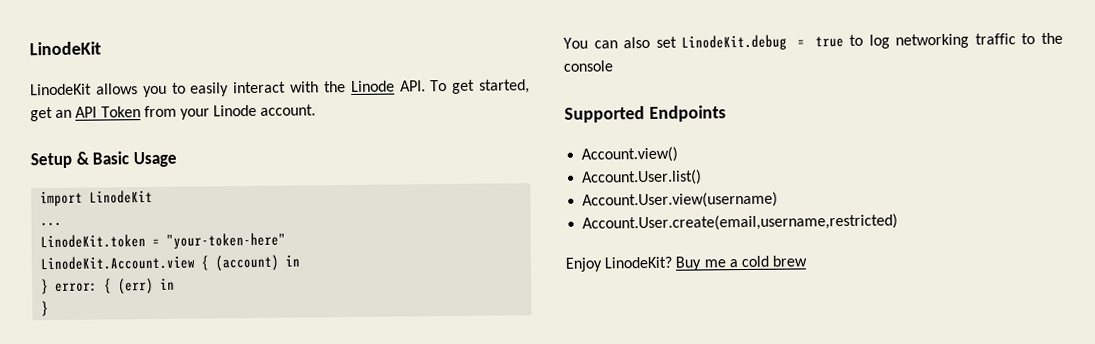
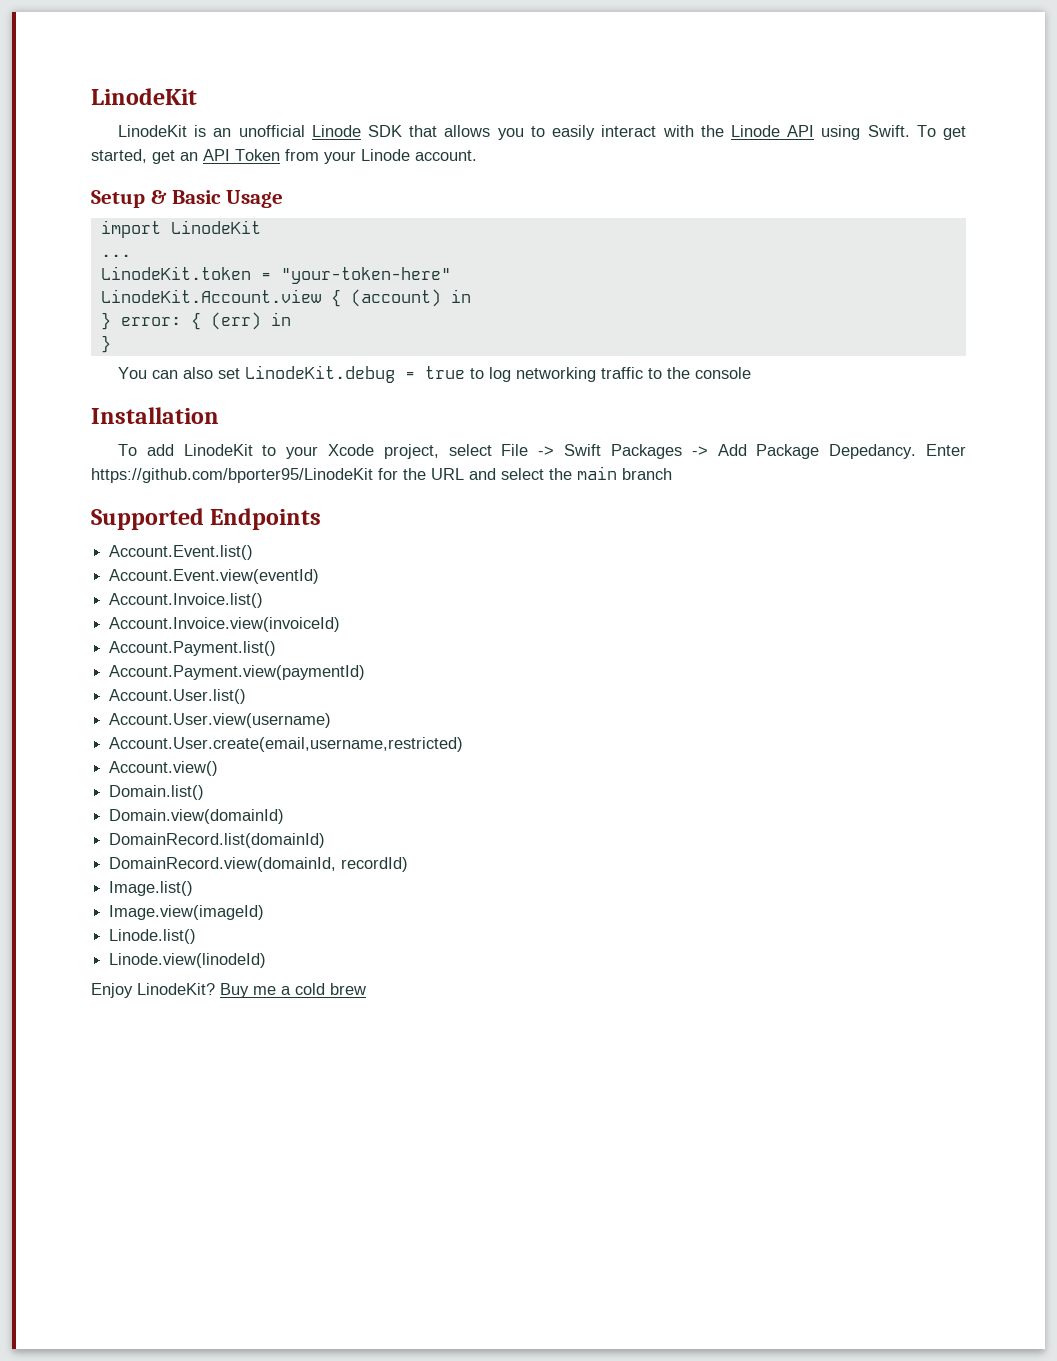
- LinodeKit allows you to easily interact with the Linode API. To get started, get an API Token from your Linode account.
+ LinodeKit is an unofficial Linode SDK that allows you to easily interact with the Linode API using Swift. To get started, get an API Token from your Linode account.
+ Installation
+ To add LinodeKit to your Xcode project, select File -> Swift Packages -> Add Package Depedancy. Enter https://github.com/bporter95/LinodeKit for the URL and select the main branch
  Supported Endpoints
- Account.view()
+ Account.Event.list()
+ Account.Event.view(eventId)
+ Account.Invoice.list()
+ Account.Invoice.view(invoiceId)
+ Account.Payment.list()
+ Account.Payment.view(paymentId)
  Account.User.list()
  Account.User.view(username)
  Account.User.create(email,username,restricted)
+ Account.view()
+ Domain.list()
+ Domain.view(domainId)
+ DomainRecord.list(domainId)
+ DomainRecord.view(domainId, recordId)
+ Image.list()
+ Image.view(imageId)
+ Linode.list()
+ Linode.view(linodeId)

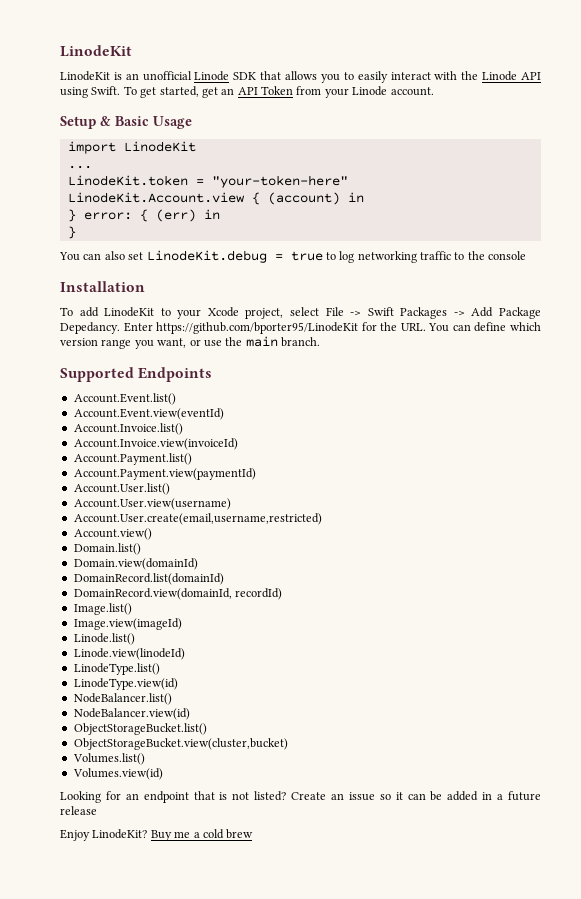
- Enter https://github.com/bporter95/LinodeKit for the URL and select the main branch
+ Enter https://github.com/bporter95/LinodeKit for the URL. You can define which version range you want, or use the main branch.
+ LinodeType.list()
+ LinodeType.view(id)
+ NodeBalancer.list()
+ NodeBalancer.view(id)
+ ObjectStorageBucket.list()
+ ObjectStorageBucket.view(cluster,bucket)
+ Volumes.list()
+ Volumes.view(id)
+ Looking for an endpoint that is not listed? Create an issue so it can be added in a future release

